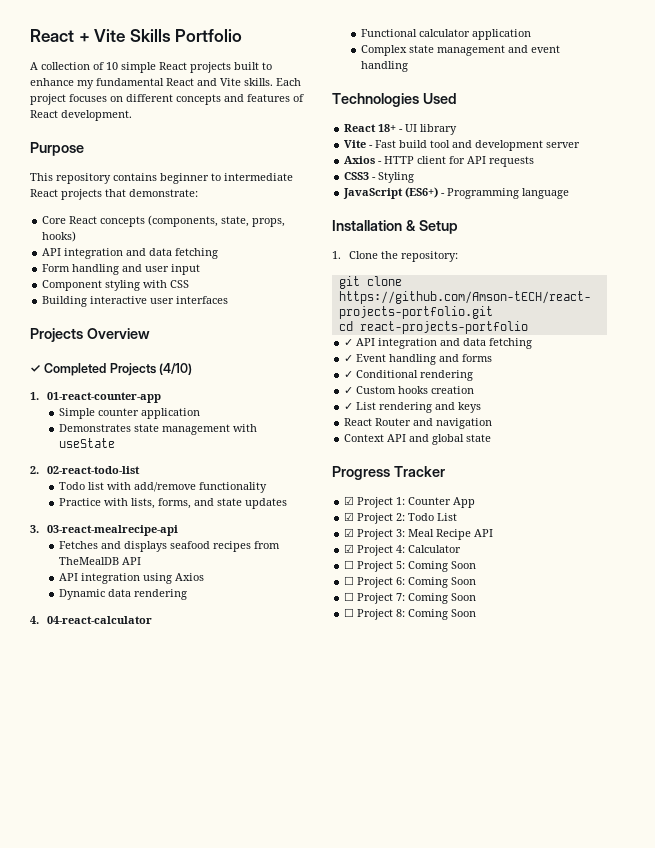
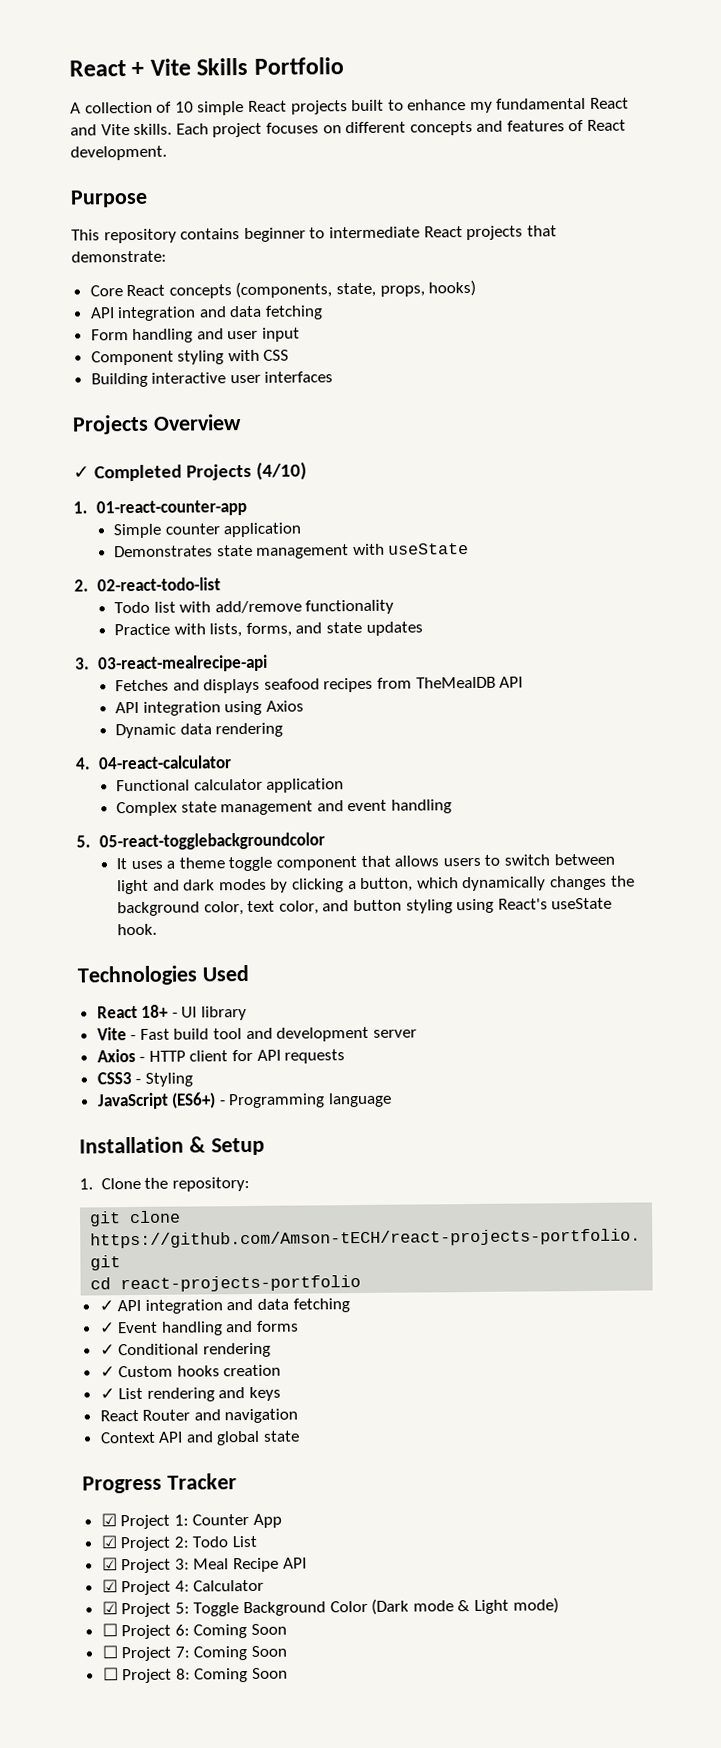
+ 5. 05-react-togglebackgroundcolor
+ It uses a theme toggle component that allows users to switch between light and dark modes by clicking a button, which dynamically changes the background color, text color, and button styling using React's useState hook.
- ☐ Project 5: Coming Soon
+ ☑ Project 5: Toggle Background Color (Dark mode & Light mode)

